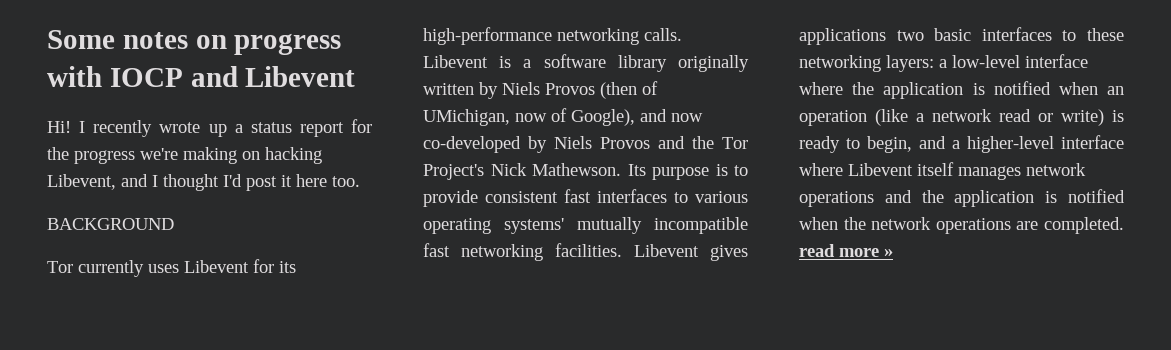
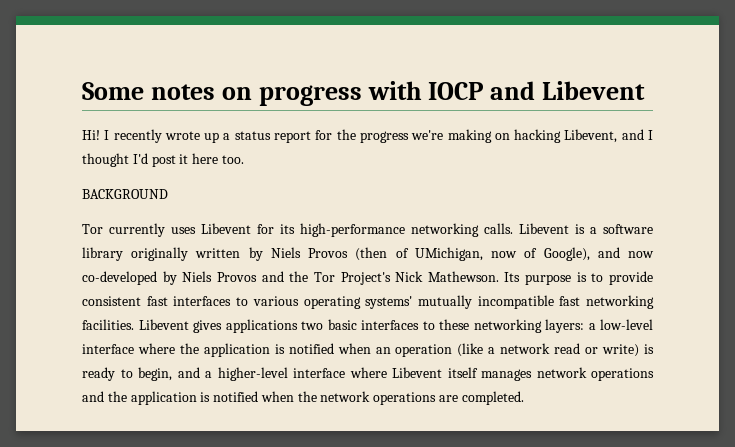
- Libevent gives applications two basic interfaces to these networking layers: a low-level interface where the application is notified when an operation (like a network read or write) is ready to begin, and a higher-level interface where Libevent itself manages network operations and the application is notified when the network operations are completed. read more »
+ Libevent gives applications two basic interfaces to these networking layers: a low-level interface where the application is notified when an operation (like a network read or write) is ready to begin, and a higher-level interface where Libevent itself manages network operations and the application is notified when the network operations are completed.

